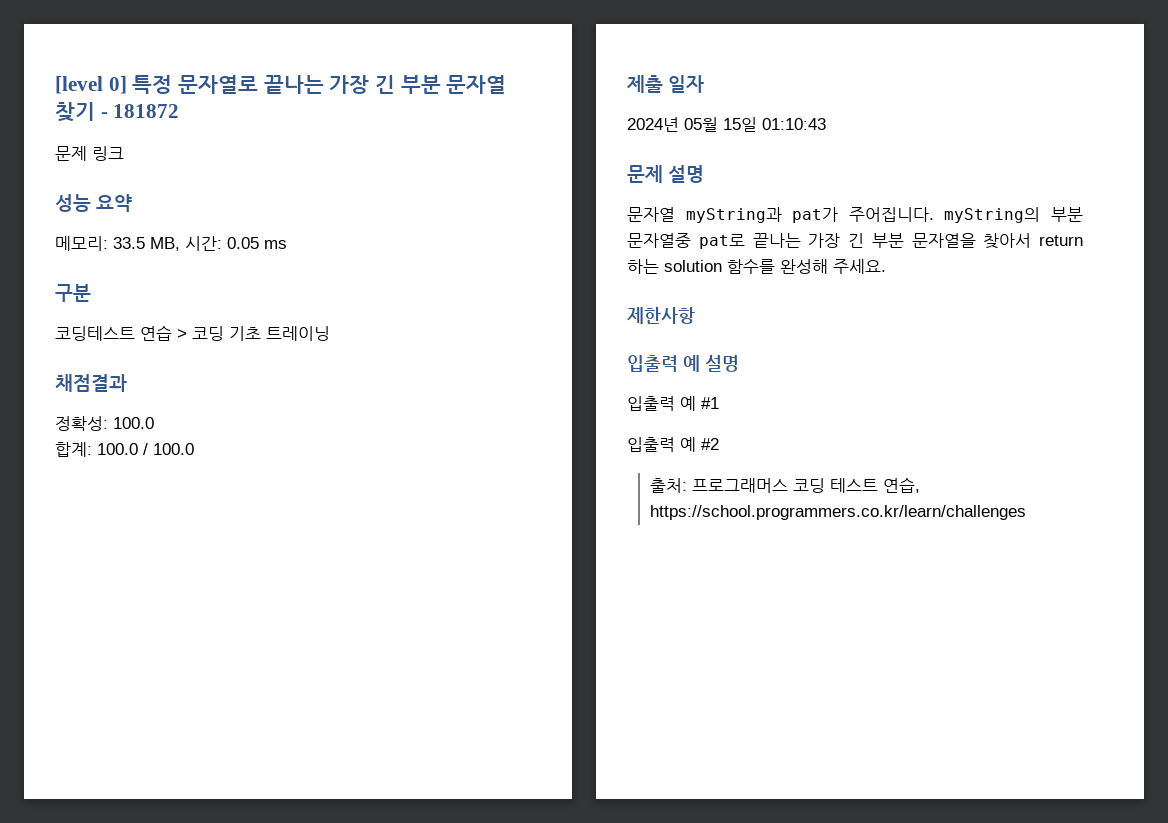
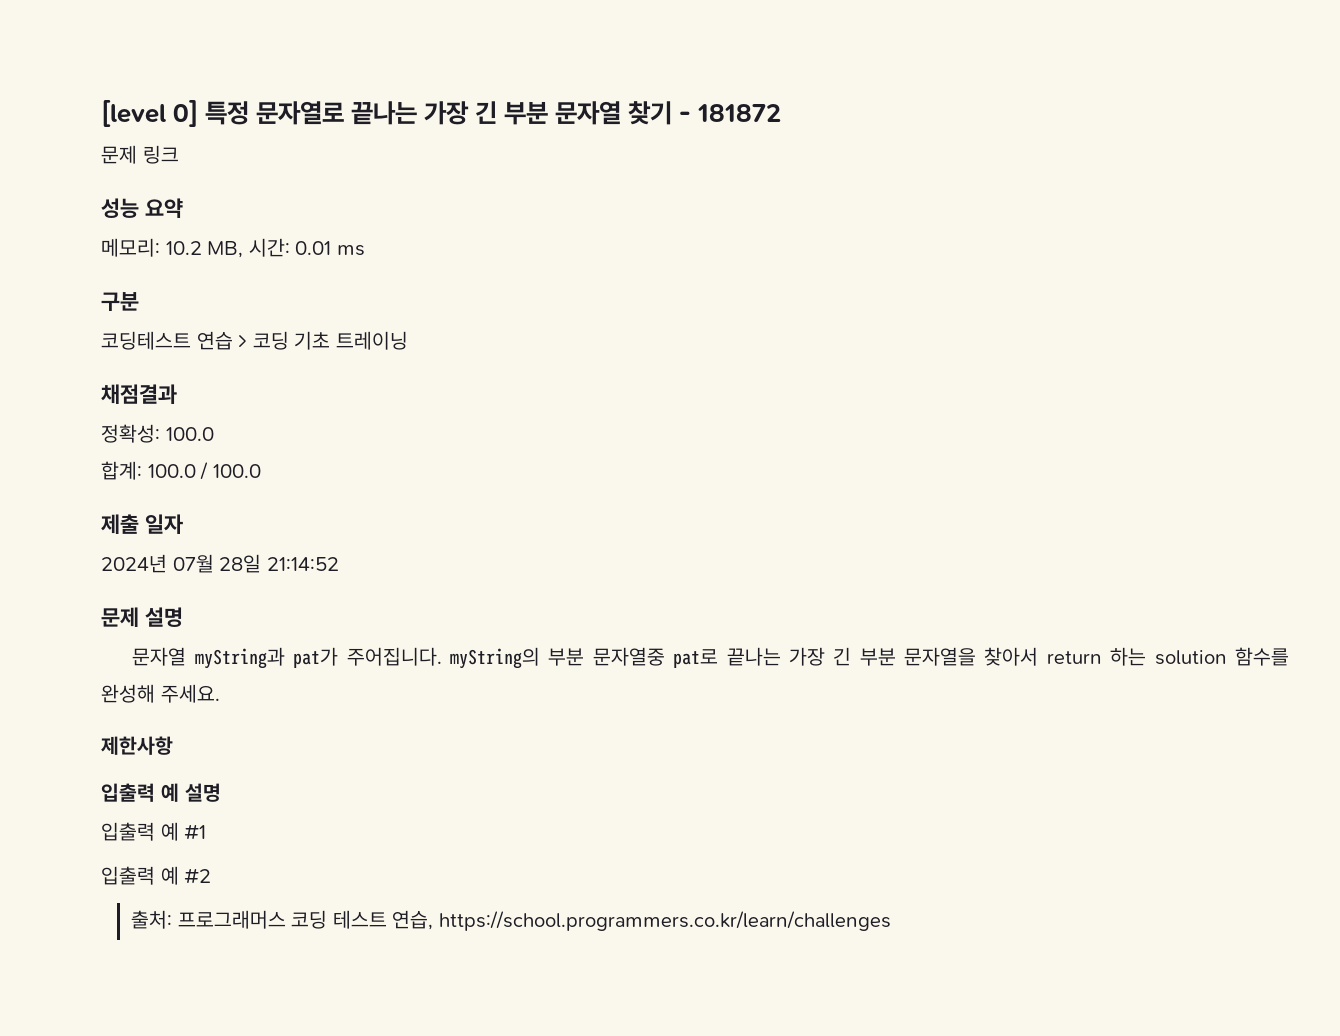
- 메모리: 33.5 MB, 시간: 0.05 ms
+ 메모리: 10.2 MB, 시간: 0.01 ms
- 2024년 05월 15일 01:10:43
+ 2024년 07월 28일 21:14:52

